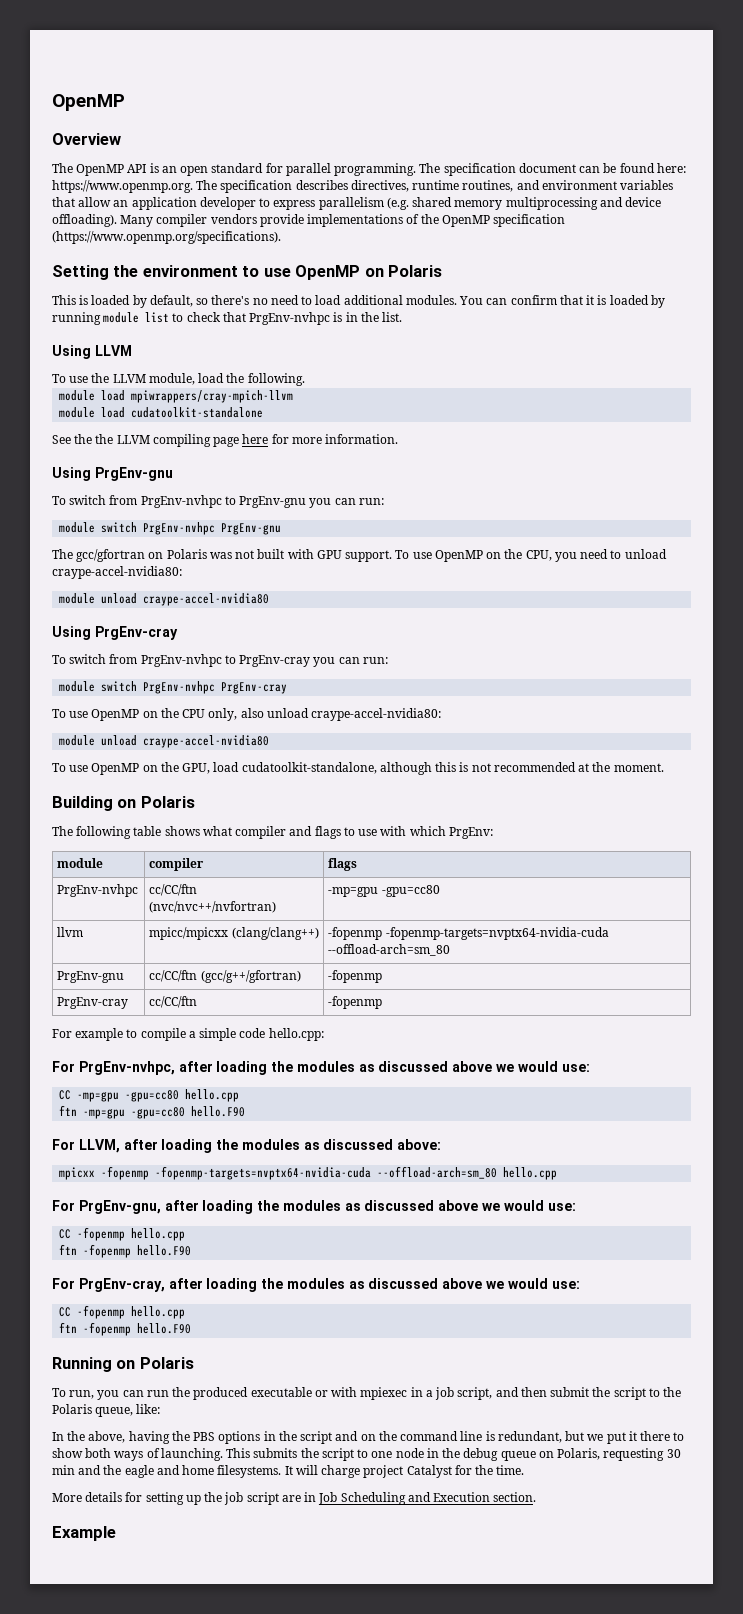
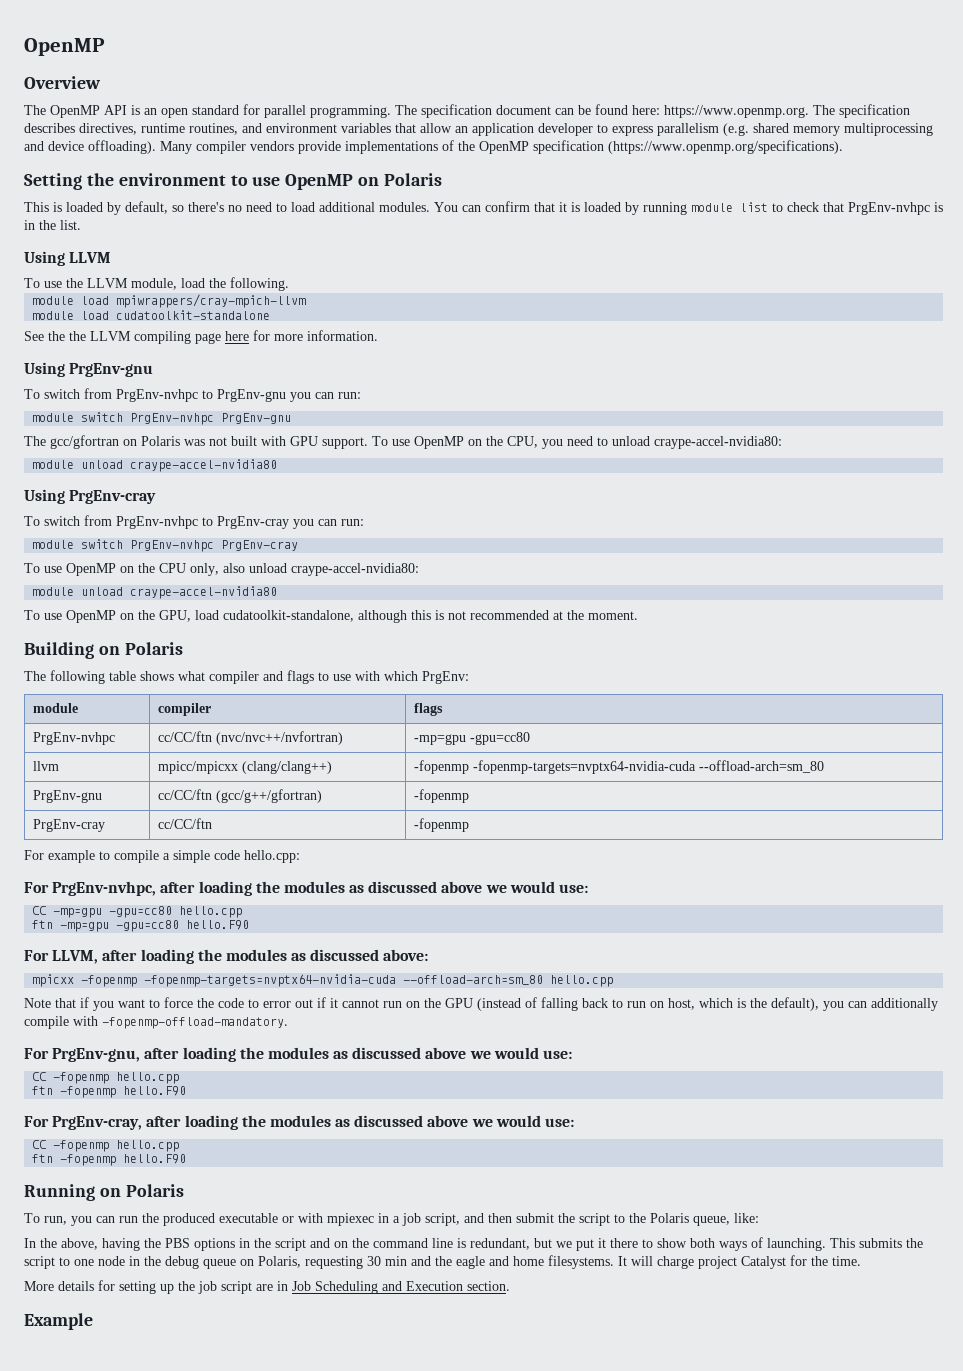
+ Note that if you want to force the code to error out if it cannot run on the GPU (instead of falling back to run on host, which is the default), you can additionally compile with -fopenmp-offload-mandatory.

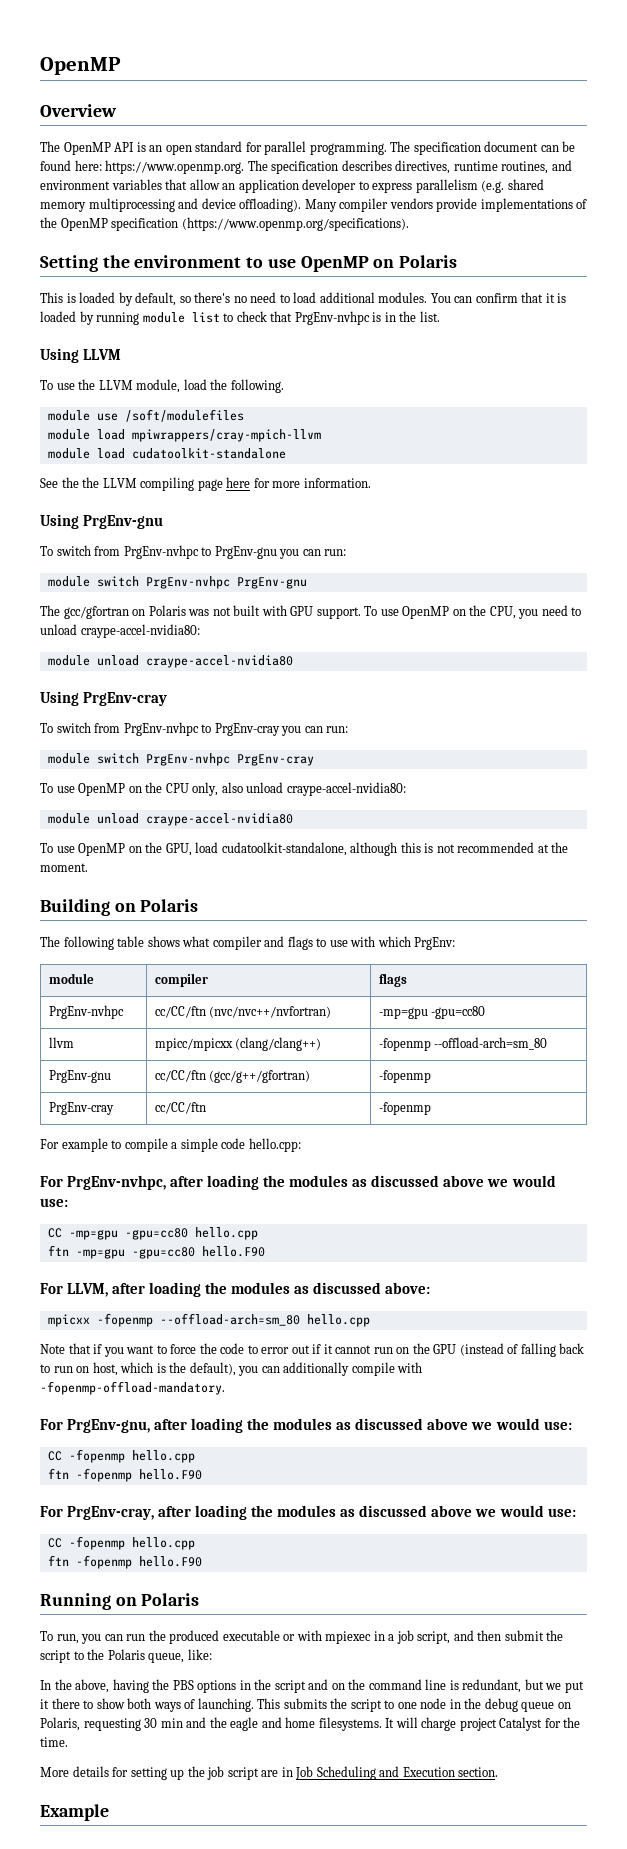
+ module use /soft/modulefiles
- llvm | mpicc/mpicxx (clang/clang++) | -fopenmp -fopenmp-targets=nvptx64-nvidia-cuda --offload-arch=sm_80
+ llvm | mpicc/mpicxx (clang/clang++) | -fopenmp --offload-arch=sm_80
- mpicxx -fopenmp -fopenmp-targets=nvptx64-nvidia-cuda --offload-arch=sm_80 hello.cpp
+ mpicxx -fopenmp --offload-arch=sm_80 hello.cpp

